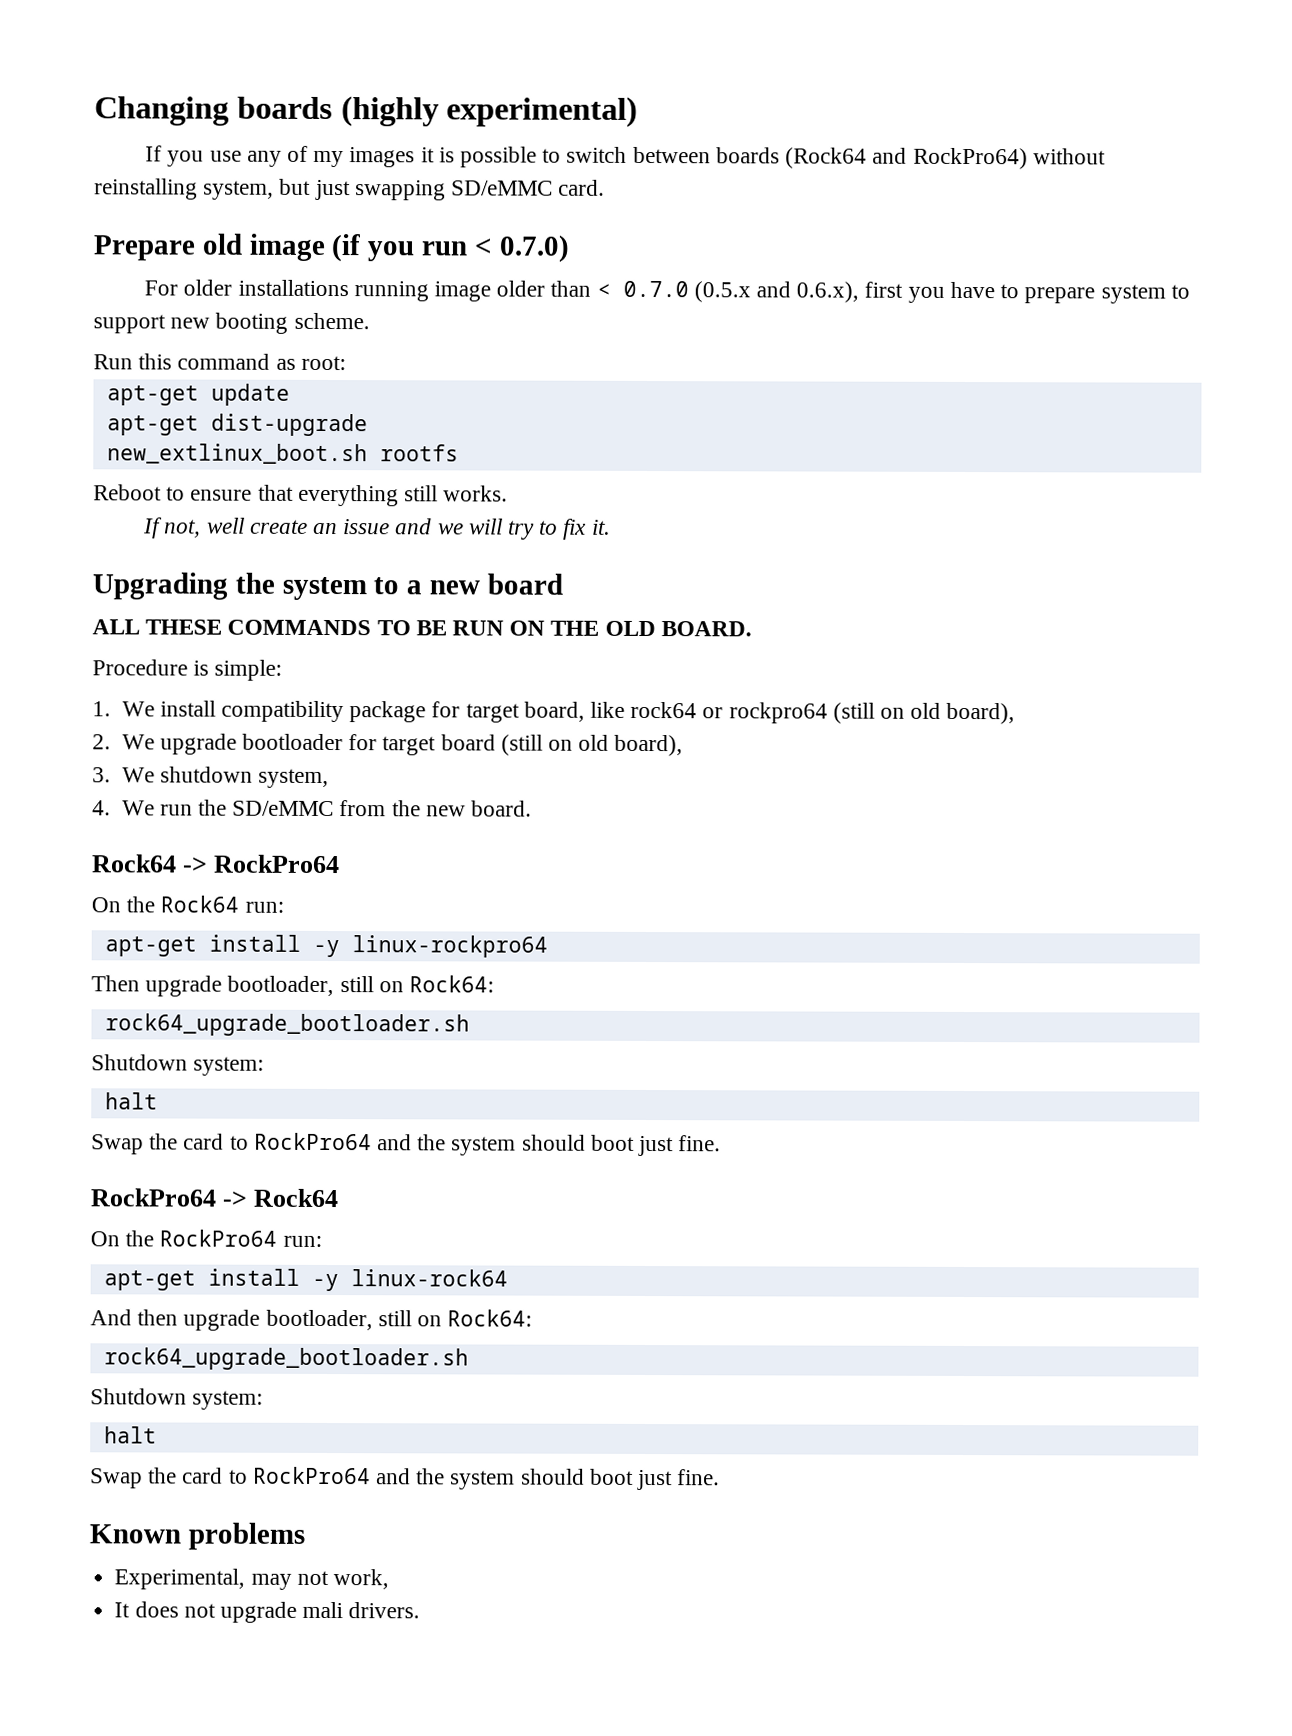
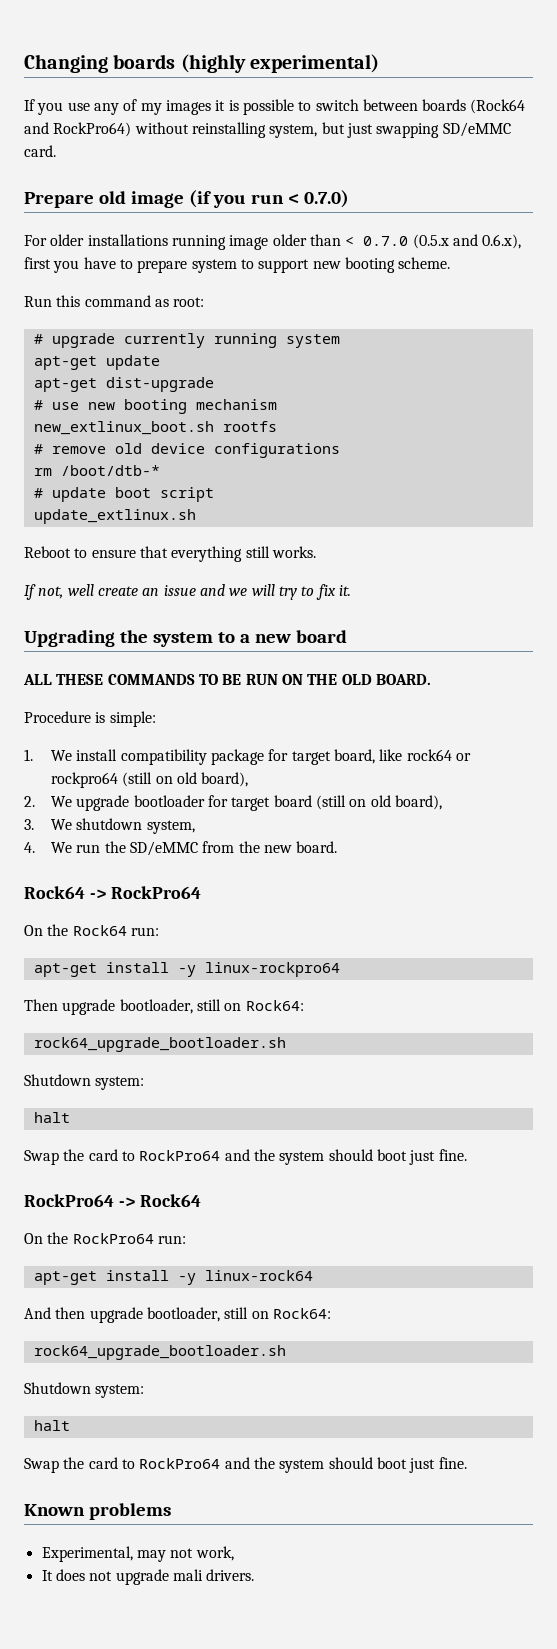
+ # upgrade currently running system
+ # use new booting mechanism
  new_extlinux_boot.sh rootfs
+ # remove old device configurations
+ rm /boot/dtb-*
+ # update boot script
+ update_extlinux.sh

